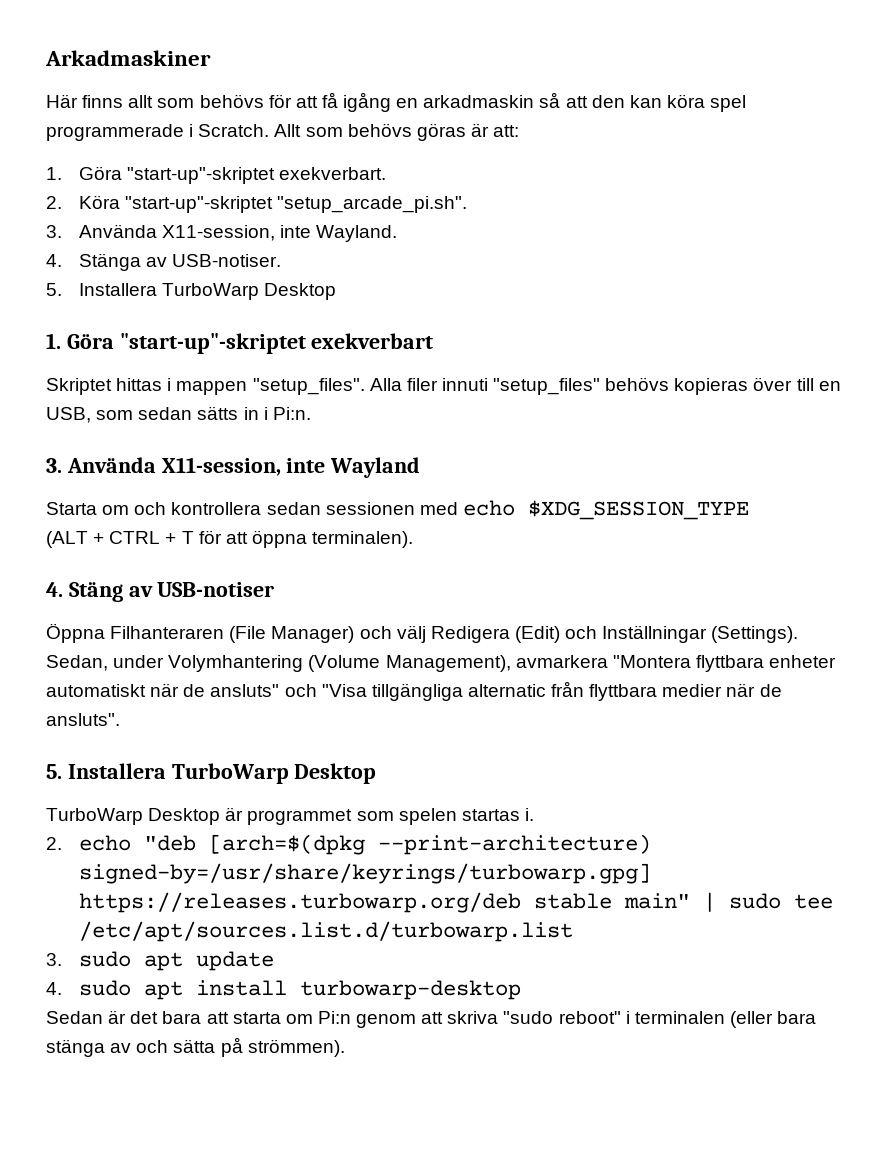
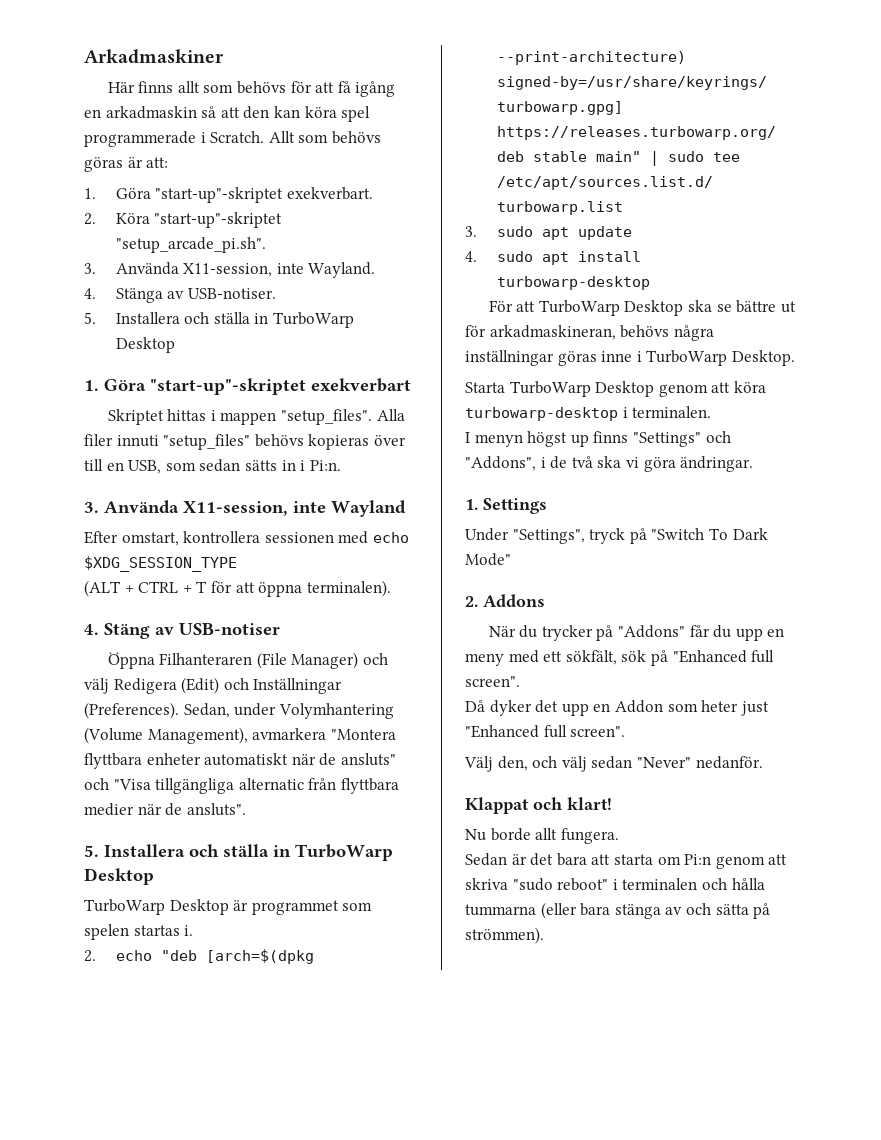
  4. Stänga av USB-notiser.
- 5. Installera TurboWarp Desktop
+ 5. Installera och ställa in TurboWarp Desktop
- Starta om och kontrollera sedan sessionen med echo $XDG_SESSION_TYPE
+ Efter omstart, kontrollera sessionen med echo $XDG_SESSION_TYPE
- Öppna Filhanteraren (File Manager) och välj Redigera (Edit) och Inställningar (Settings).
+ Öppna Filhanteraren (File Manager) och välj Redigera (Edit) och Inställningar (Preferences).
  Sedan, under Volymhantering (Volume Management), avmarkera "Montera flyttbara enheter automatiskt när de ansluts" och "Visa tillgängliga alternatic från flyttbara medier när de ansluts".
- 5. Installera TurboWarp Desktop
+ 5. Installera och ställa in TurboWarp Desktop
+ För att TurboWarp Desktop ska se bättre ut för arkadmaskineran, behövs några inställningar göras inne i TurboWarp Desktop.
+ Starta TurboWarp Desktop genom att köra turbowarp-desktop i terminalen.
+ I menyn högst up finns "Settings" och "Addons", i de två ska vi göra ändringar.
+ 1. Settings
+ Under "Settings", tryck på "Switch To Dark Mode"
+ 2. Addons
+ När du trycker på "Addons" får du upp en meny med ett sökfält, sök på "Enhanced full screen".
+ Då dyker det upp en Addon som heter just "Enhanced full screen".
+ Välj den, och välj sedan "Never" nedanför.
+ Klappat och klart!
+ Nu borde allt fungera.
- Sedan är det bara att starta om Pi:n genom att skriva "sudo reboot" i terminalen (eller bara stänga av och sätta på strömmen).
+ Sedan är det bara att starta om Pi:n genom att skriva "sudo reboot" i terminalen och hålla tummarna (eller bara stänga av och sätta på strömmen).

